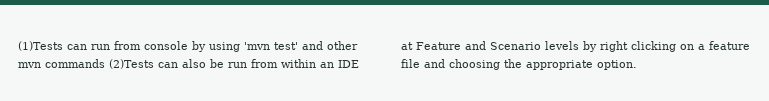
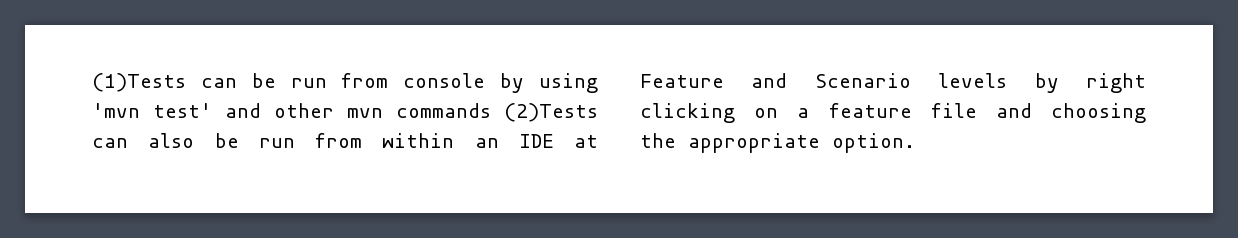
- (1)Tests can run from console by using 'mvn test' and other mvn commands (2)Tests can also be run from within an IDE at Feature and Scenario levels by right clicking on a feature file and choosing the appropriate option.
+ (1)Tests can be run from console by using 'mvn test' and other mvn commands (2)Tests can also be run from within an IDE at Feature and Scenario levels by right clicking on a feature file and choosing the appropriate option.

